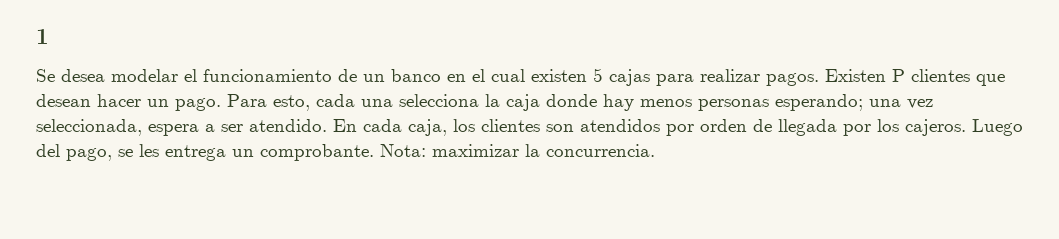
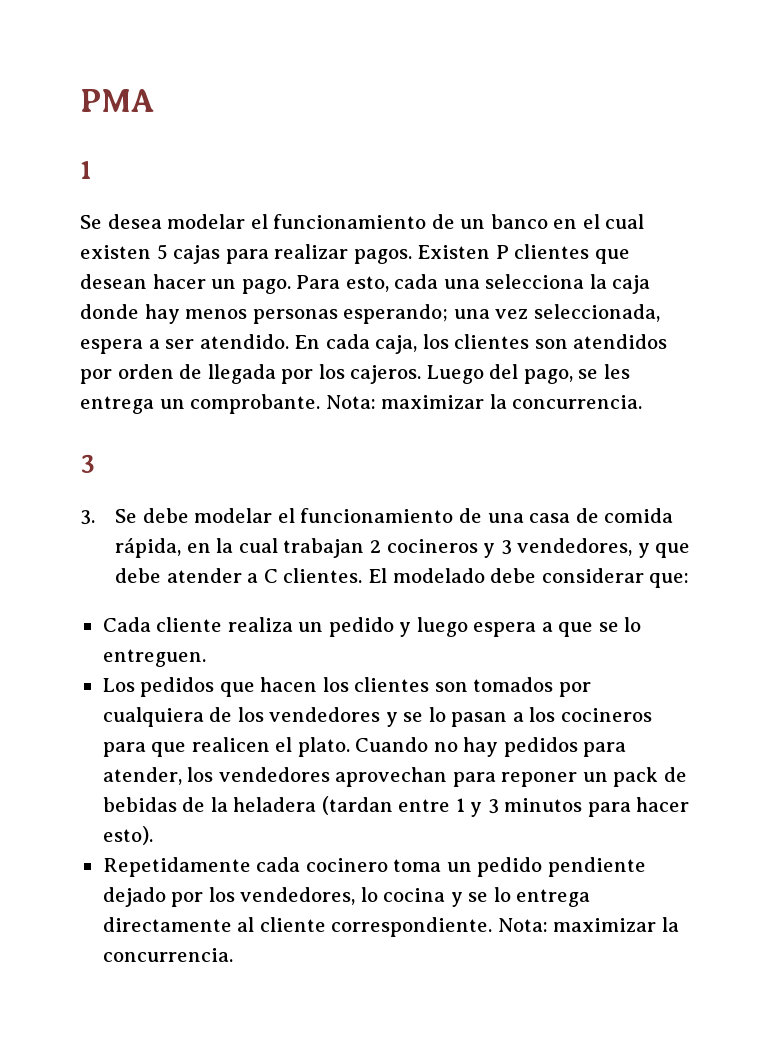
+ PMA
  Luego del pago, se les entrega un comprobante. Nota: maximizar la concurrencia.
+ 3
+ 3. Se debe modelar el funcionamiento de una casa de comida rápida, en la cual trabajan 2 cocineros y 3 vendedores, y que debe atender a C clientes. El modelado debe considerar que:
+ Cada cliente realiza un pedido y luego espera a que se lo entreguen.
+ Los pedidos que hacen los clientes son tomados por cualquiera de los vendedores y se lo pasan a los cocineros para que realicen el plato. Cuando no hay pedidos para atender, los vendedores aprovechan para reponer un pack de bebidas de la heladera (tardan entre 1 y 3 minutos para hacer esto).
+ Repetidamente cada cocinero toma un pedido pendiente dejado por los vendedores, lo cocina y se lo entrega directamente al cliente correspondiente. Nota: maximizar la concurrencia.

